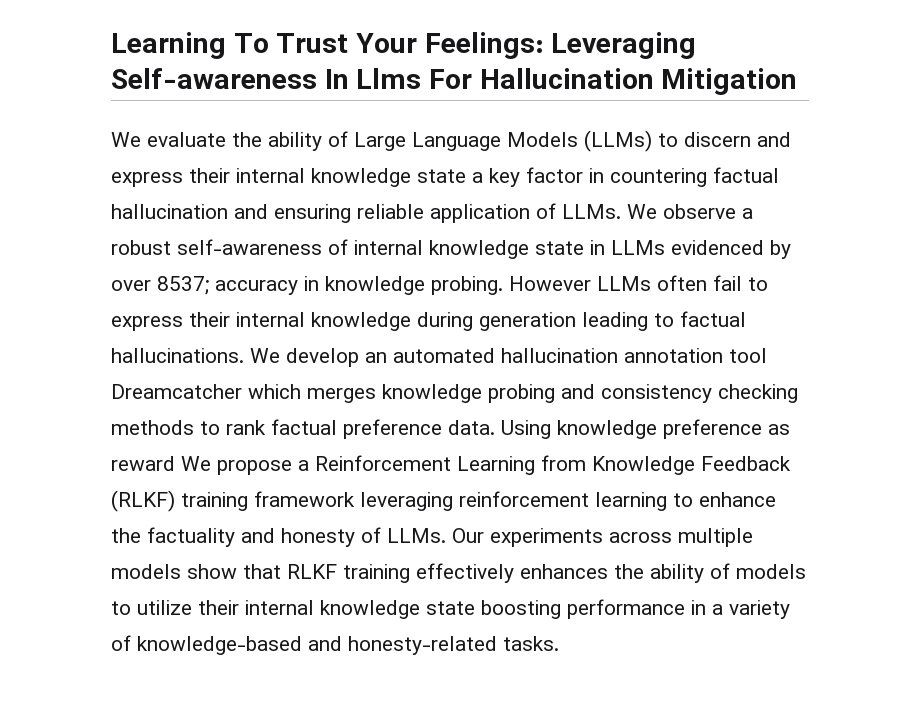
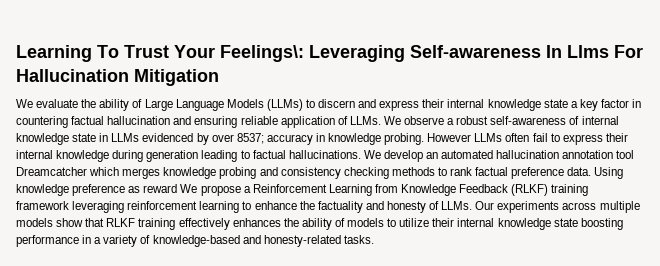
- Learning To Trust Your Feelings: Leveraging Self-awareness In Llms For Hallucination Mitigation
+ Learning To Trust Your Feelings\: Leveraging Self-awareness In Llms For Hallucination Mitigation

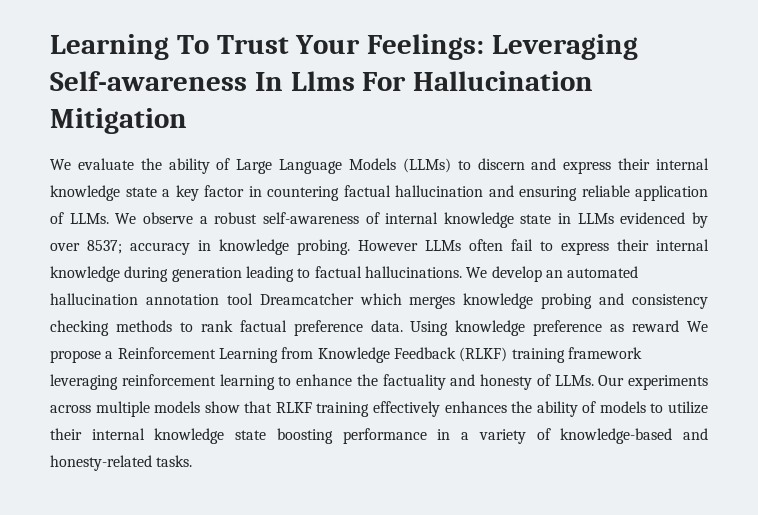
- Learning To Trust Your Feelings\: Leveraging Self-awareness In Llms For Hallucination Mitigation
+ Learning To Trust Your Feelings: Leveraging Self-awareness In Llms For Hallucination Mitigation

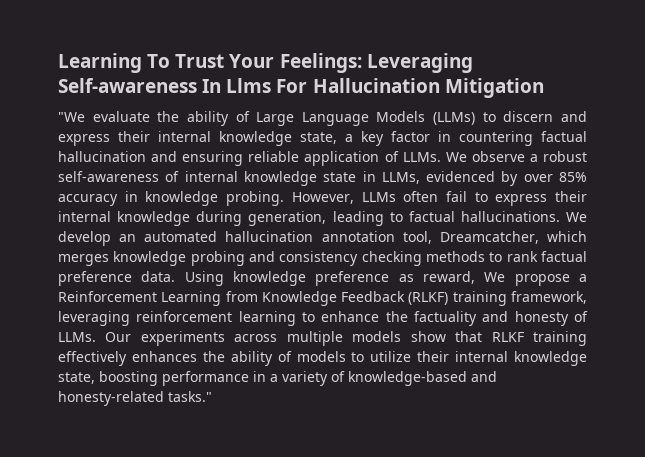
- We evaluate the ability of Large Language Models (LLMs) to discern and express their internal knowledge state a key factor in countering factual hallucination and ensuring reliable application of LLMs.
+ "We evaluate the ability of Large Language Models (LLMs) to discern and express their internal knowledge state, a key factor in countering factual hallucination and ensuring reliable application of LLMs.
- We observe a robust self-awareness of internal knowledge state in LLMs evidenced by over 8537; accuracy in knowledge probing.
+ We observe a robust self-awareness of internal knowledge state in LLMs, evidenced by over 85% accuracy in knowledge probing.
- However LLMs often fail to express their internal knowledge during generation leading to factual hallucinations.
+ However, LLMs often fail to express their internal knowledge during generation, leading to factual hallucinations.
- We develop an automated hallucination annotation tool Dreamcatcher which merges knowledge probing and consistency checking methods to rank factual preference data.
+ We develop an automated hallucination annotation tool, Dreamcatcher, which merges knowledge probing and consistency checking methods to rank factual preference data.
- Using knowledge preference as reward We propose a Reinforcement Learning from Knowledge Feedback (RLKF) training framework leveraging reinforcement learning to enhance the factuality and honesty of LLMs.
+ Using knowledge preference as reward, We propose a Reinforcement Learning from Knowledge Feedback (RLKF) training framework, leveraging reinforcement learning to enhance the factuality and honesty of LLMs.
- Our experiments across multiple models show that RLKF training effectively enhances the ability of models to utilize their internal knowledge state boosting performance in a variety of knowledge-based and honesty-related tasks.
+ Our experiments across multiple models show that RLKF training effectively enhances the ability of models to utilize their internal knowledge state, boosting performance in a variety of knowledge-based and honesty-related tasks."

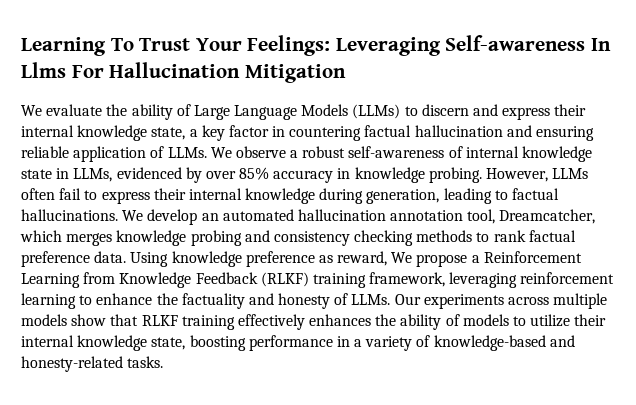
- "We evaluate the ability of Large Language Models (LLMs) to discern and express their internal knowledge state, a key factor in countering factual hallucination and ensuring reliable application of LLMs.
+ We evaluate the ability of Large Language Models (LLMs) to discern and express their internal knowledge state, a key factor in countering factual hallucination and ensuring reliable application of LLMs.
- Our experiments across multiple models show that RLKF training effectively enhances the ability of models to utilize their internal knowledge state, boosting performance in a variety of knowledge-based and honesty-related tasks."
+ Our experiments across multiple models show that RLKF training effectively enhances the ability of models to utilize their internal knowledge state, boosting performance in a variety of knowledge-based and honesty-related tasks.

